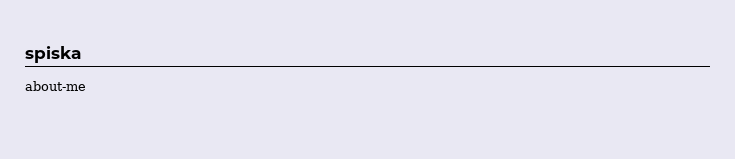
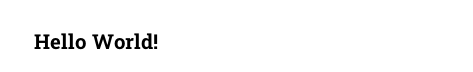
- spiska
- about-me
+ Hello World!

